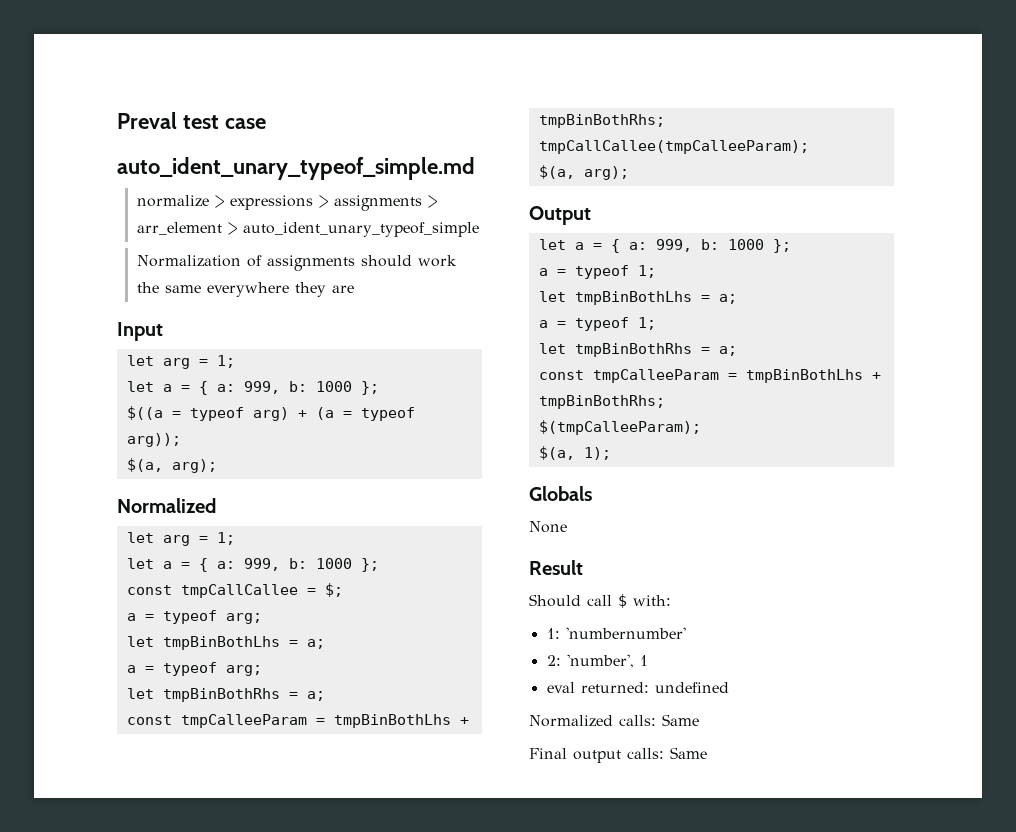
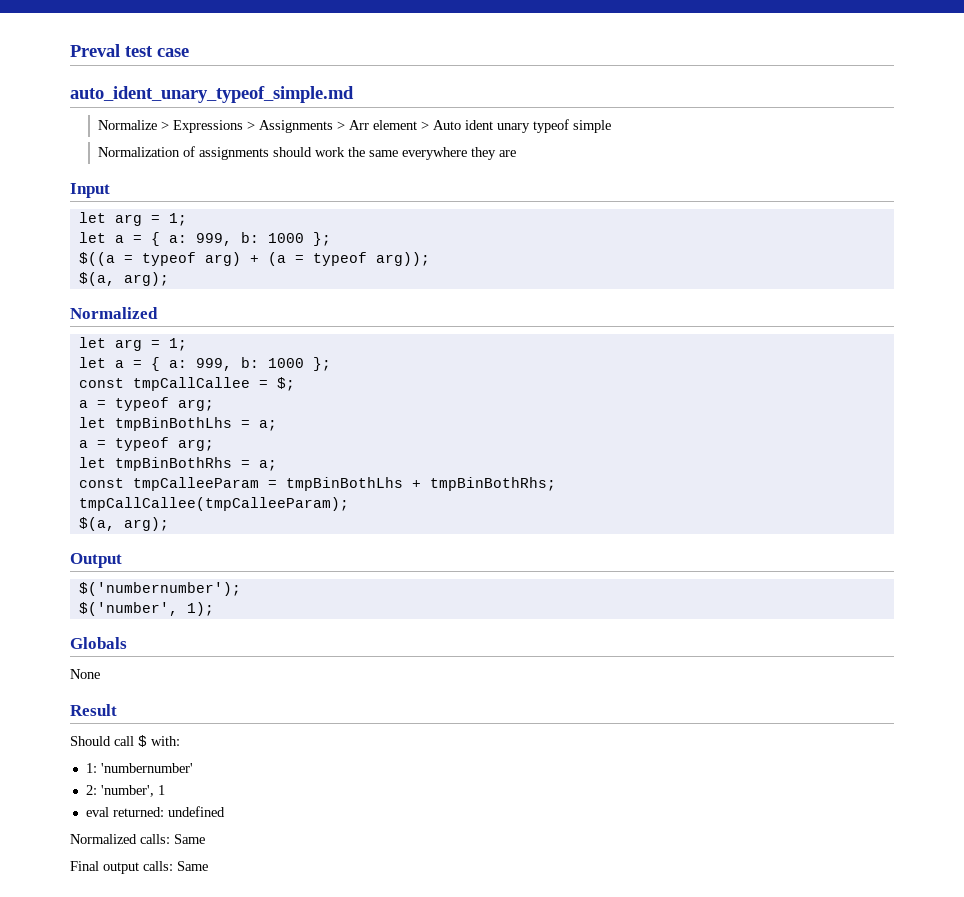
- normalize > expressions > assignments > arr_element > auto_ident_unary_typeof_simple
+ Normalize > Expressions > Assignments > Arr element > Auto ident unary typeof simple
  Output
- let a = { a: 999, b: 1000 };
- a = typeof 1;
- let tmpBinBothLhs = a;
- a = typeof 1;
- let tmpBinBothRhs = a;
- const tmpCalleeParam = tmpBinBothLhs + tmpBinBothRhs;
- $(tmpCalleeParam);
- $(a, 1);
+ $('numbernumber');
+ $('number', 1);

